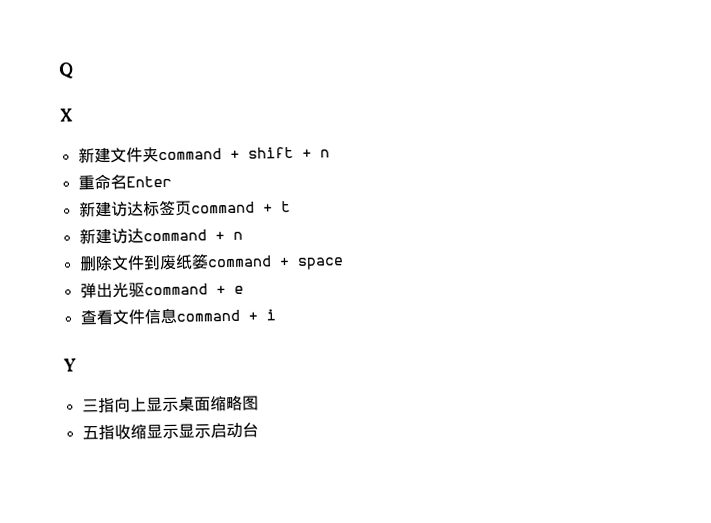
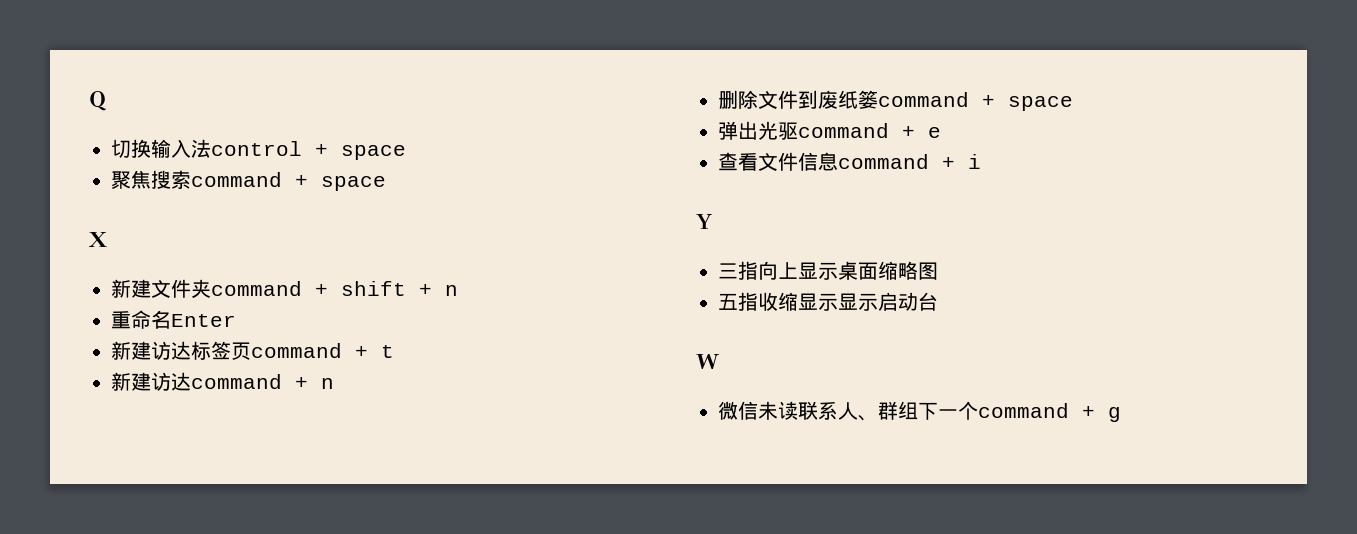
+ 切换输入法control + space
+ 聚焦搜索command + space
+ W
+ 微信未读联系人、群组下一个command + g

